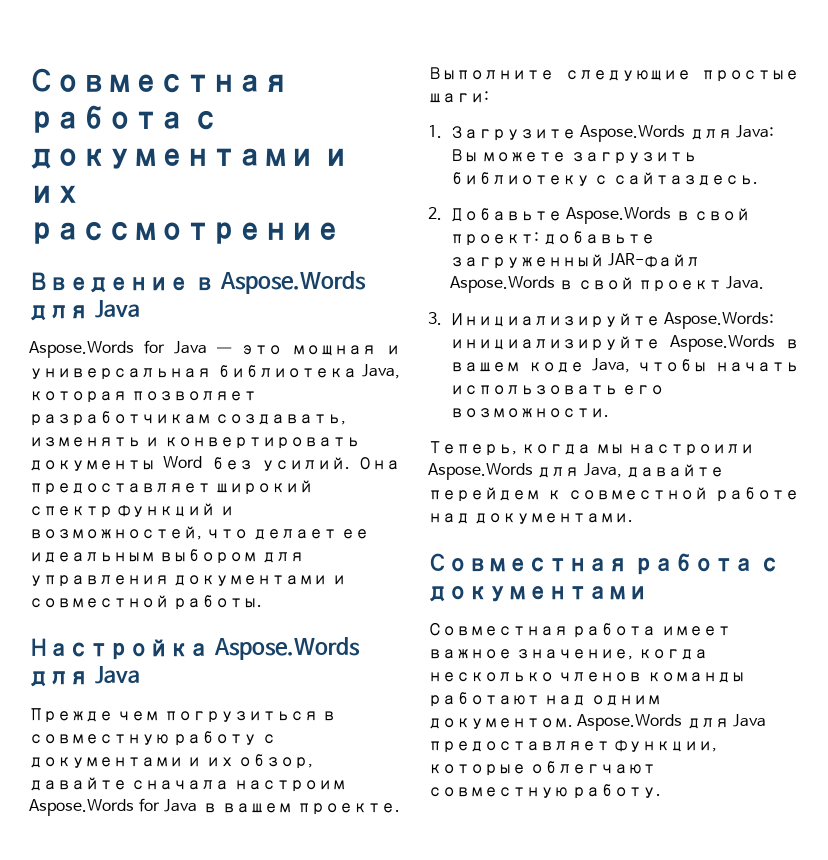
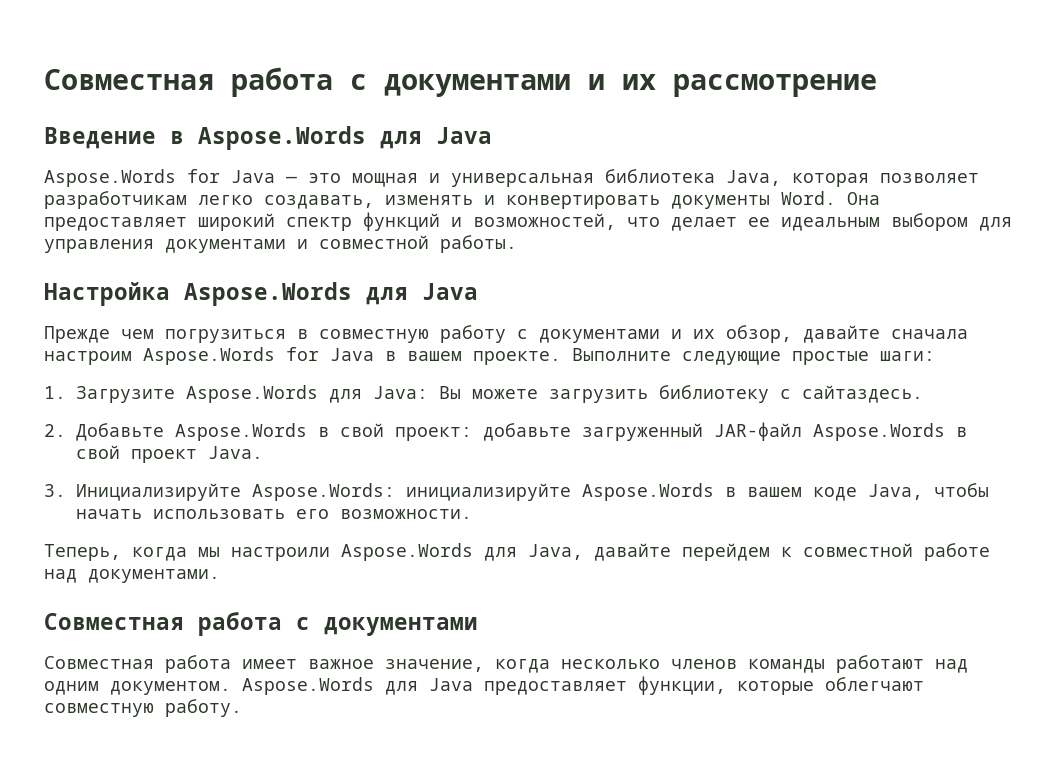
- Aspose.Words for Java — это мощная и универсальная библиотека Java, которая позволяет разработчикам создавать, изменять и конвертировать документы Word без усилий.
+ Aspose.Words for Java — это мощная и универсальная библиотека Java, которая позволяет разработчикам легко создавать, изменять и конвертировать документы Word.

